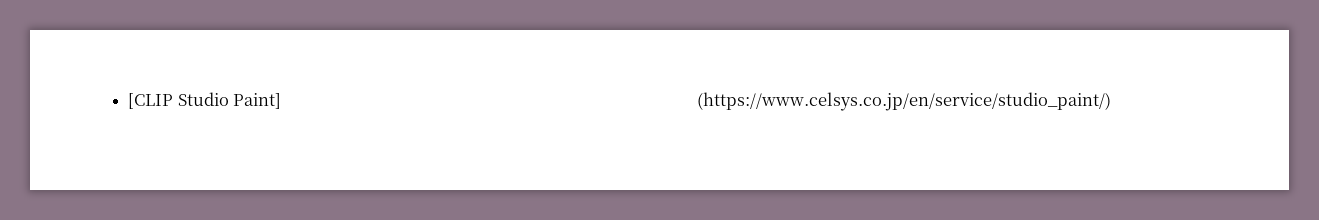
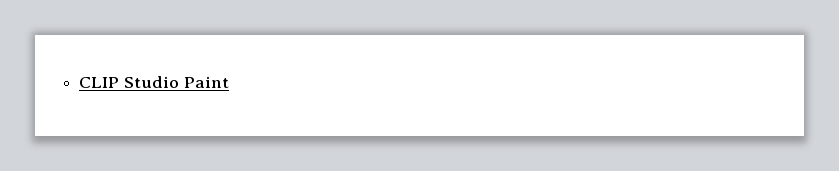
- [CLIP Studio Paint] (https://www.celsys.co.jp/en/service/studio_paint/)
+ CLIP Studio Paint

